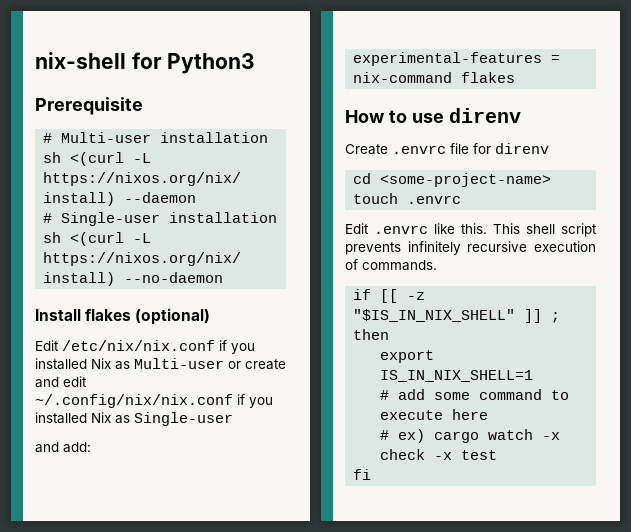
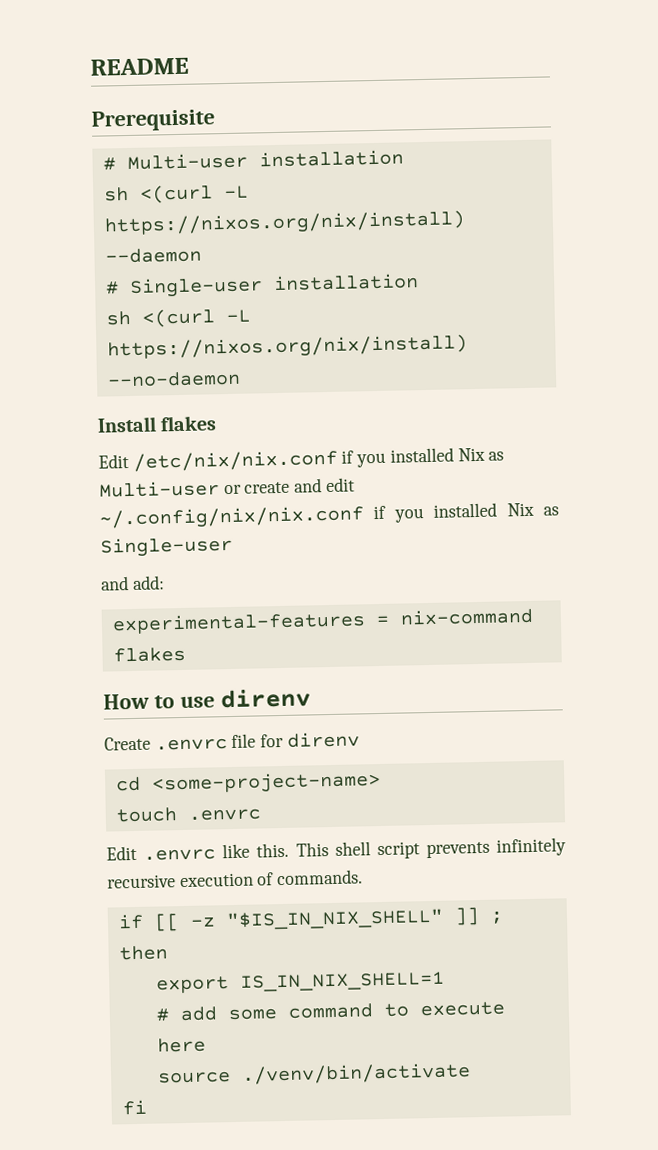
- nix-shell for Python3
+ README
- Install flakes (optional)
+ Install flakes
- # ex) cargo watch -x check -x test
+ source ./venv/bin/activate

